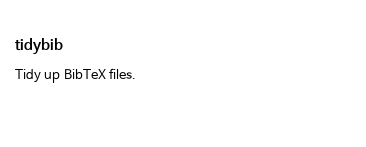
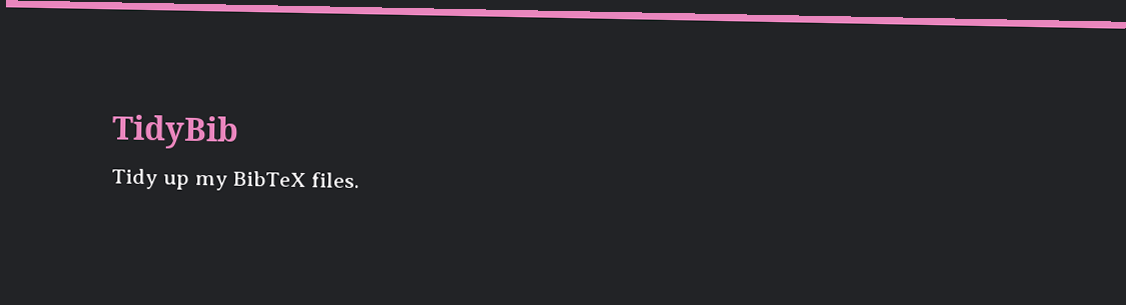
- tidybib
+ TidyBib
- Tidy up BibTeX files.
+ Tidy up my BibTeX files.

